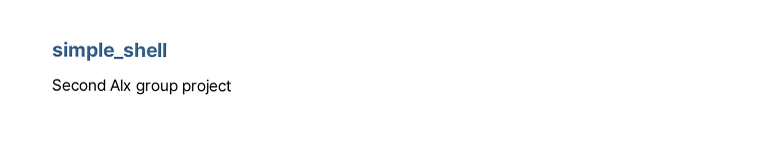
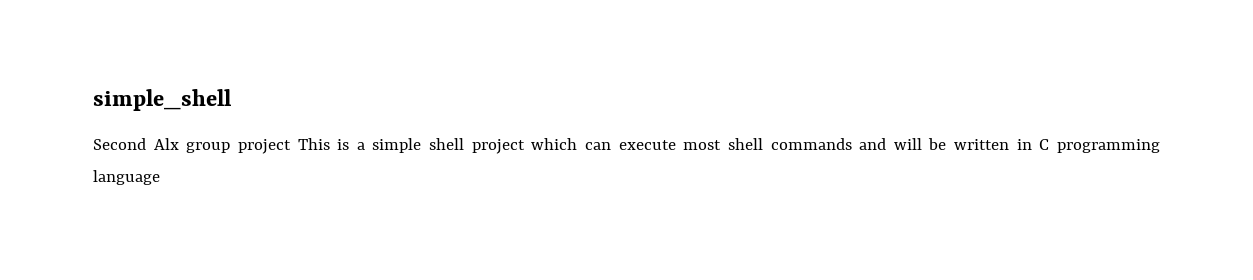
- Second Alx group project
+ Second Alx group project This is a simple shell project which can execute most shell commands and will be written in C programming language

